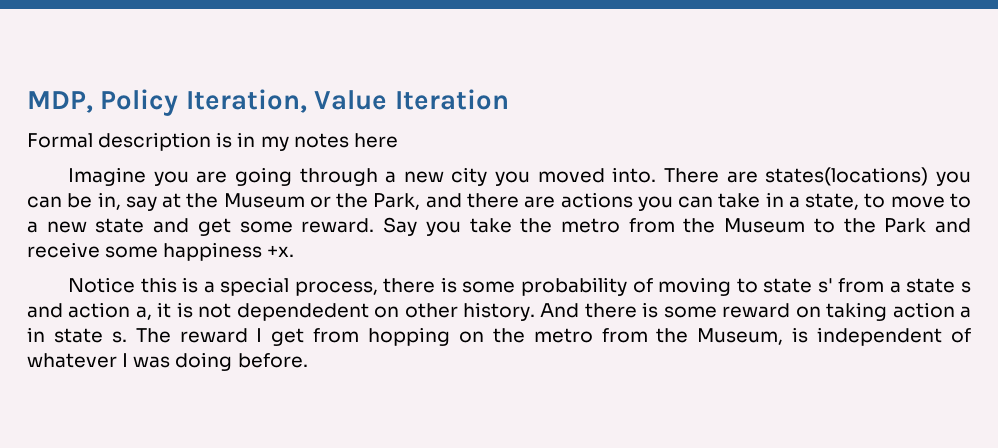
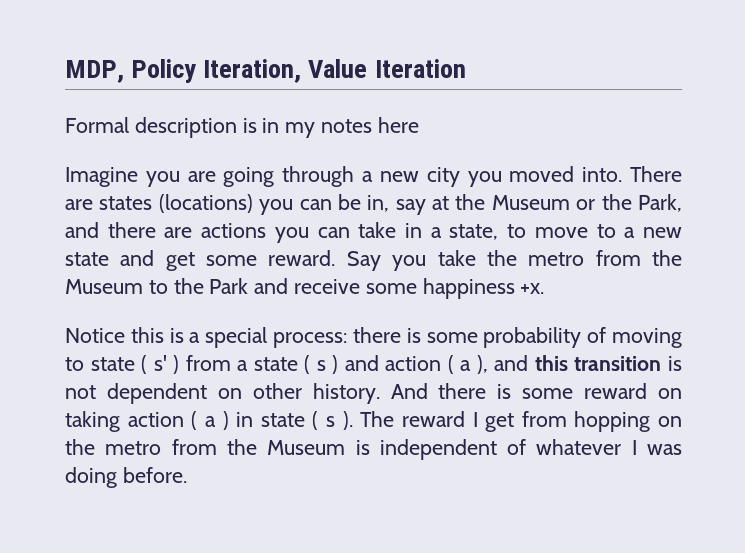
- There are states(locations) you can be in, say at the Museum or the Park, and there are actions you can take in a state, to move to a new state and get some reward.
+ There are states (locations) you can be in, say at the Museum or the Park, and there are actions you can take in a state, to move to a new state and get some reward.
- Notice this is a special process, there is some probability of moving to state s' from a state s and action a, it is not dependedent on other history.
+ Notice this is a special process: there is some probability of moving to state ( s' ) from a state ( s ) and action ( a ), and this transition is not dependent on other history.
- And there is some reward on taking action a in state s.
+ And there is some reward on taking action ( a ) in state ( s ).
- The reward I get from hopping on the metro from the Museum, is independent of whatever I was doing before.
+ The reward I get from hopping on the metro from the Museum is independent of whatever I was doing before.

